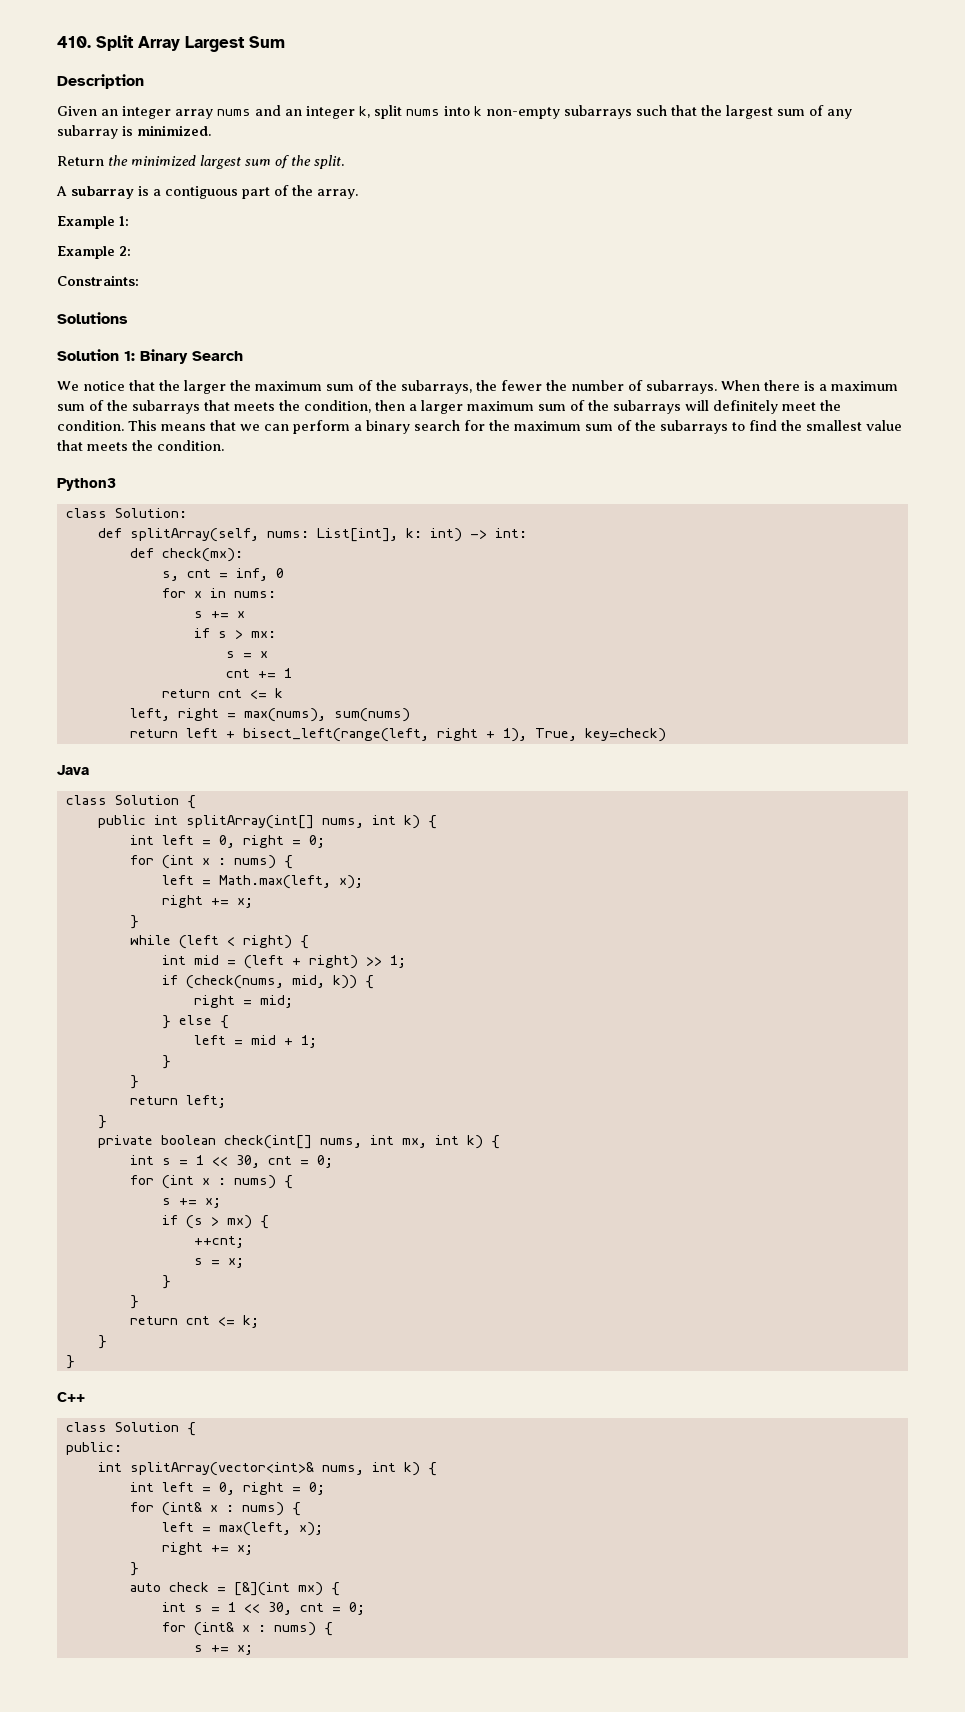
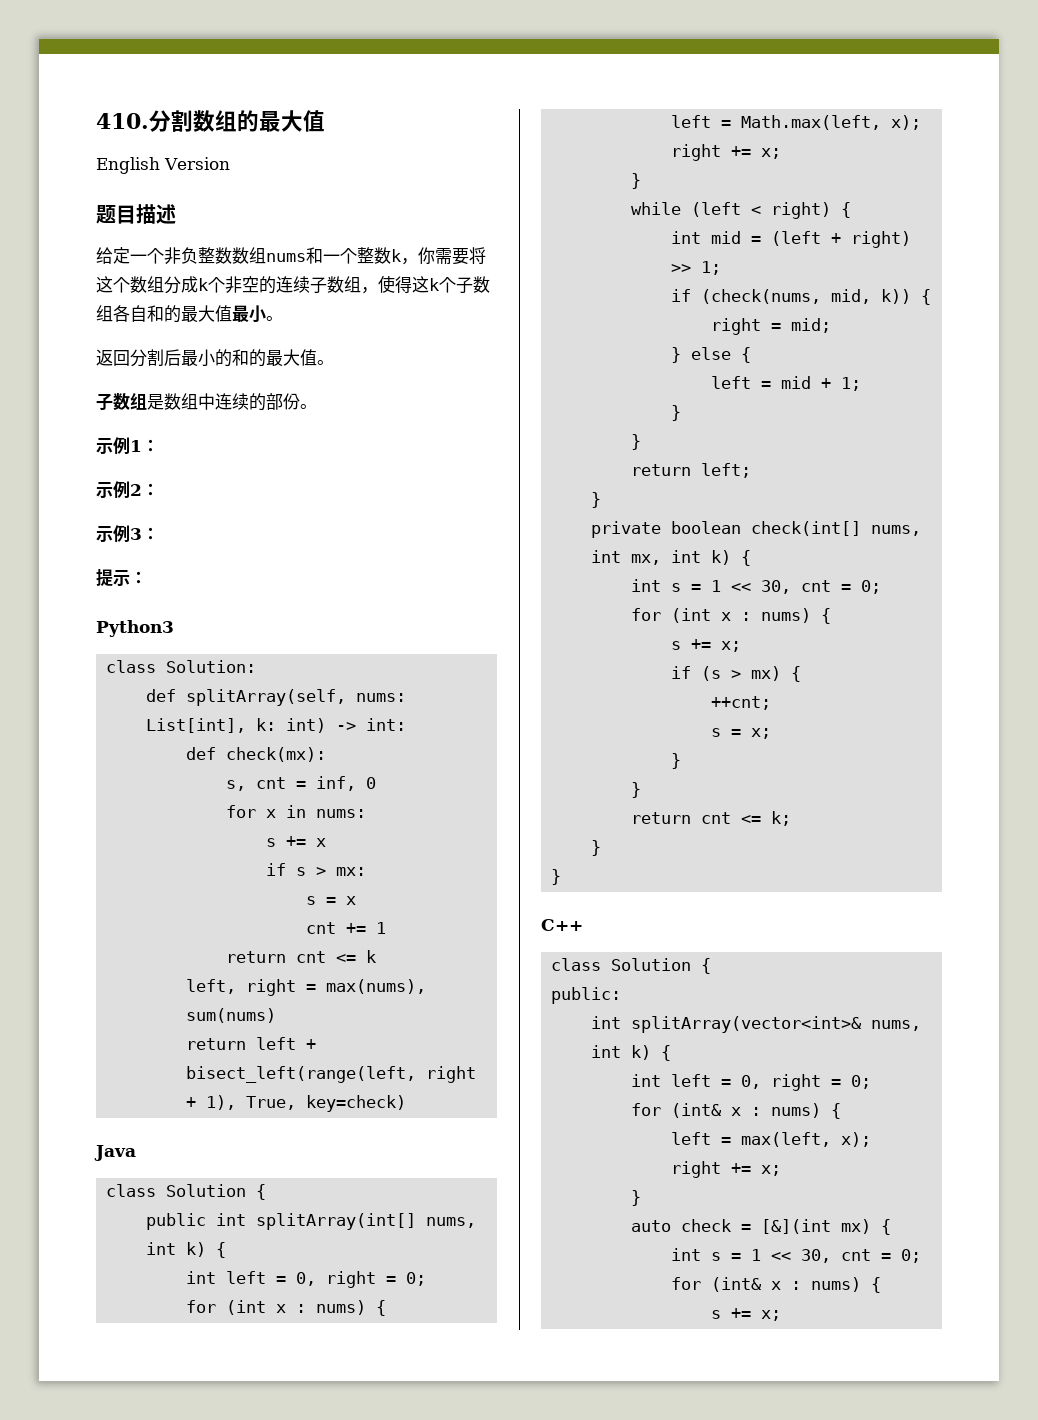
- 410. Split Array Largest Sum
- Description
- Given an integer array nums and an integer k, split nums into k non-empty subarrays such that the largest sum of any subarray is minimized.
- Return the minimized largest sum of the split.
- A subarray is a contiguous part of the array.
- Example 1:
- Example 2:
- Constraints:
- Solutions
- Solution 1: Binary Search
- We notice that the larger the maximum sum of the subarrays, the fewer the number of subarrays. When there is a maximum sum of the subarrays that meets the condition, then a larger maximum sum of the subarrays will definitely meet the condition. This means that we can perform a binary search for the maximum sum of the subarrays to find the smallest value that meets the condition.
+ 410.分割数组的最大值
+ English Version
+ 题目描述
+ 给定一个非负整数数组nums和一个整数k，你需要将这个数组分成k个非空的连续子数组，使得这k个子数组各自和的最大值最小。
+ 返回分割后最小的和的最大值。
+ 子数组是数组中连续的部份。
+ 示例1：
+ 示例2：
+ 示例3：
+ 提示：

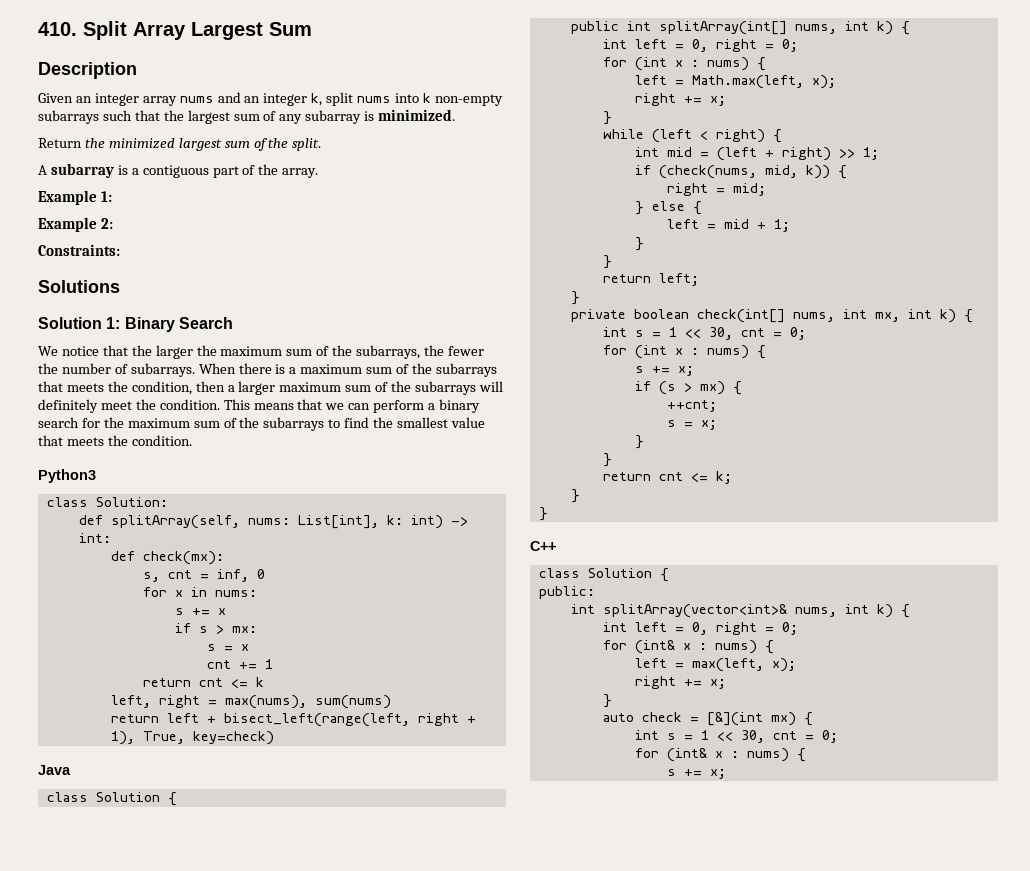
- 410.分割数组的最大值
- English Version
- 题目描述
- 给定一个非负整数数组nums和一个整数k，你需要将这个数组分成k个非空的连续子数组，使得这k个子数组各自和的最大值最小。
- 返回分割后最小的和的最大值。
- 子数组是数组中连续的部份。
- 示例1：
- 示例2：
- 示例3：
- 提示：
+ 410. Split Array Largest Sum
+ Description
+ Given an integer array nums and an integer k, split nums into k non-empty subarrays such that the largest sum of any subarray is minimized.
+ Return the minimized largest sum of the split.
+ A subarray is a contiguous part of the array.
+ Example 1:
+ Example 2:
+ Constraints:
+ Solutions
+ Solution 1: Binary Search
+ We notice that the larger the maximum sum of the subarrays, the fewer the number of subarrays. When there is a maximum sum of the subarrays that meets the condition, then a larger maximum sum of the subarrays will definitely meet the condition. This means that we can perform a binary search for the maximum sum of the subarrays to find the smallest value that meets the condition.

